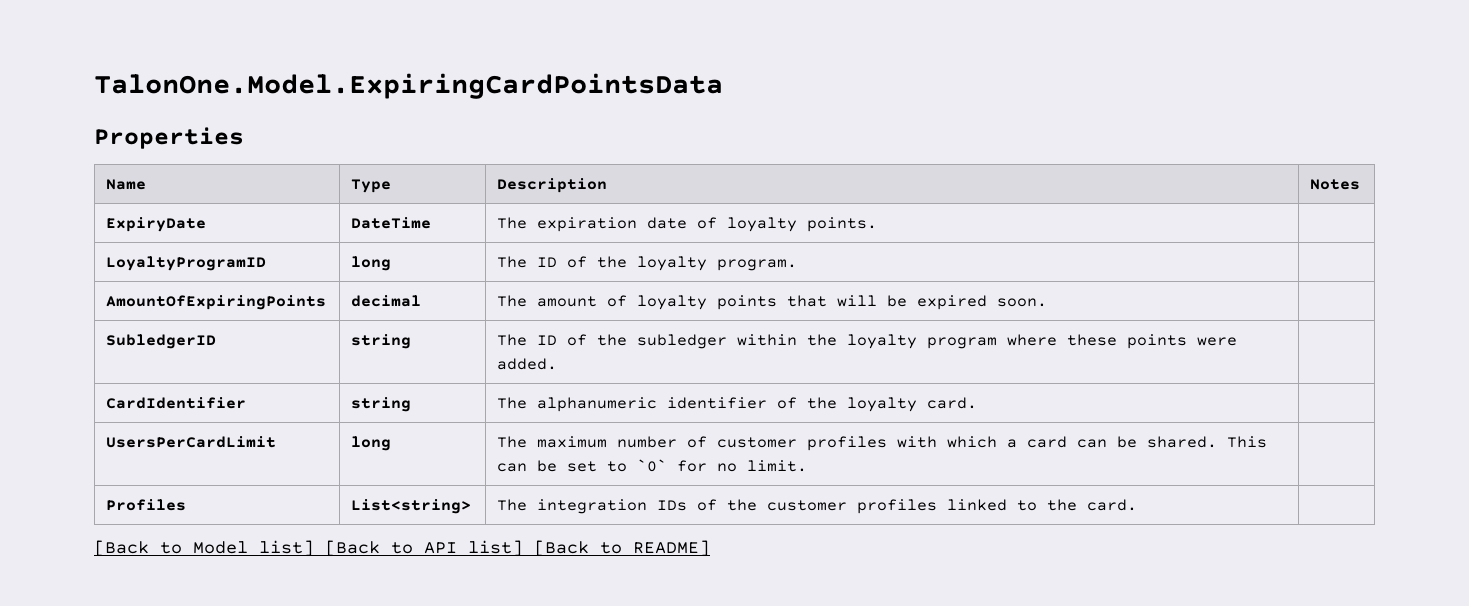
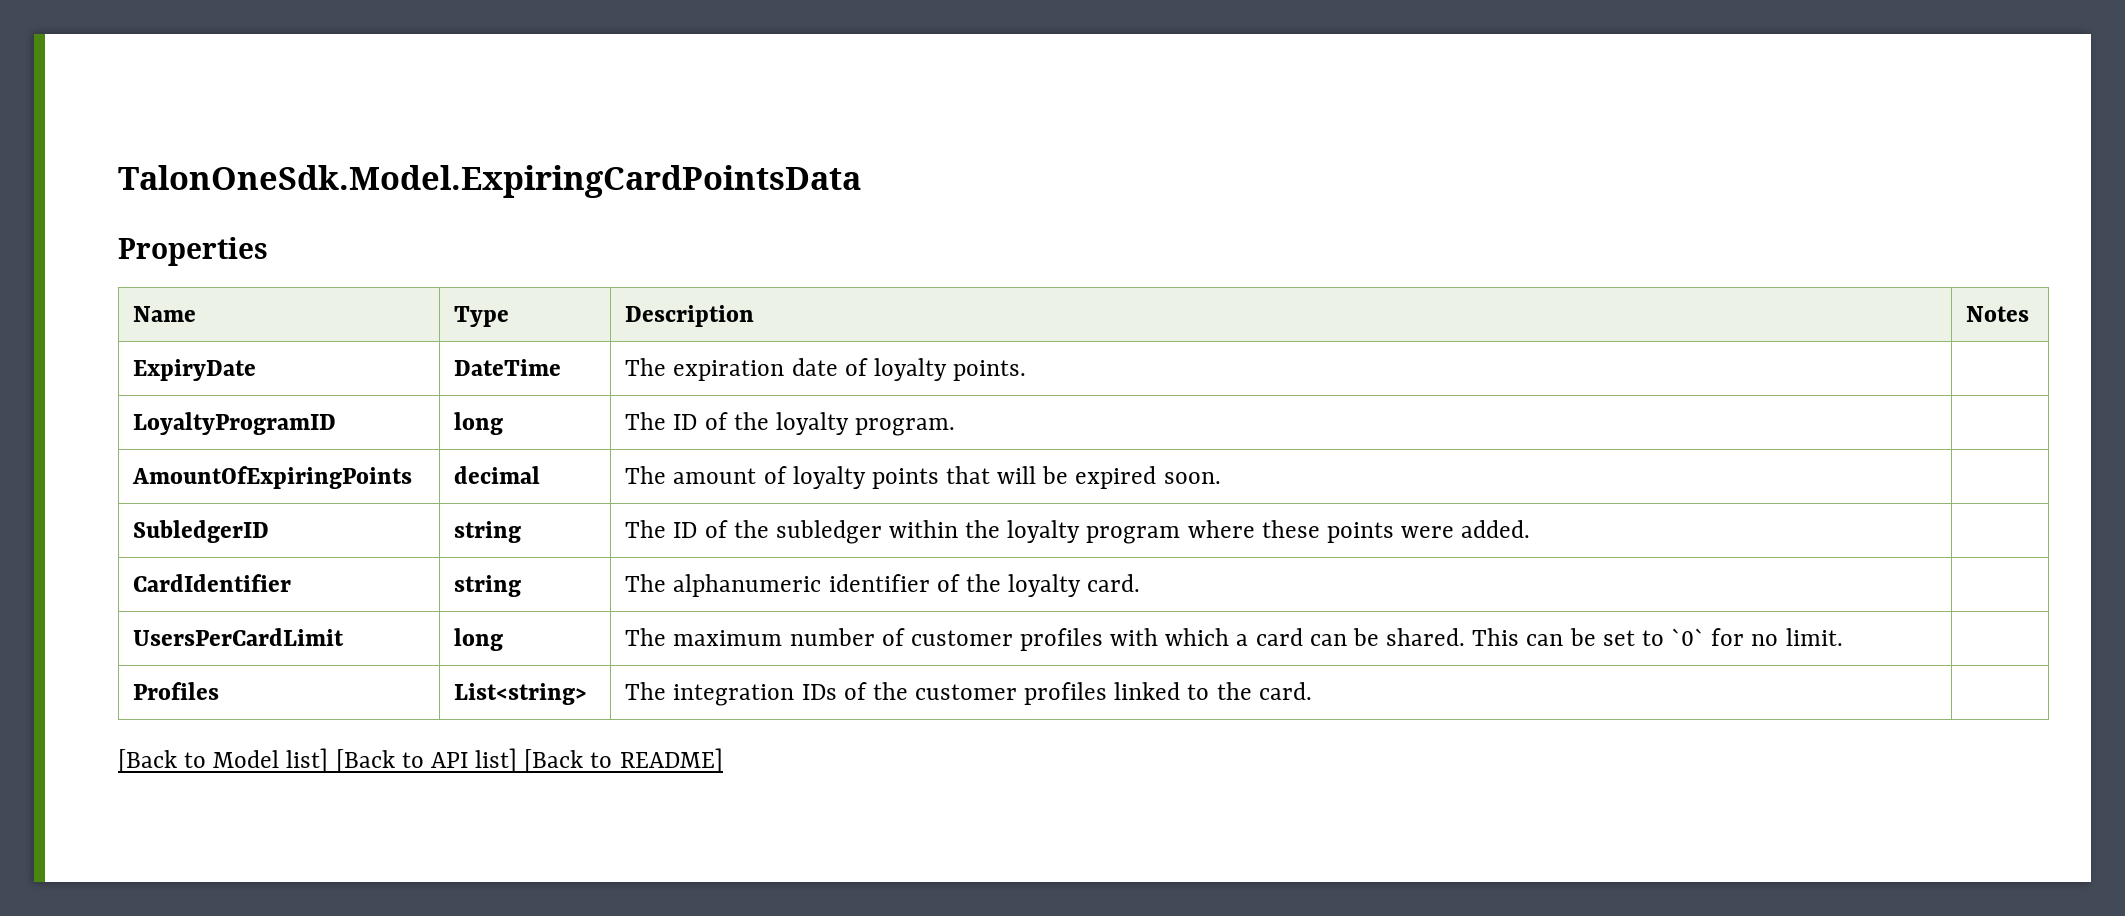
- TalonOne.Model.ExpiringCardPointsData
+ TalonOneSdk.Model.ExpiringCardPointsData

